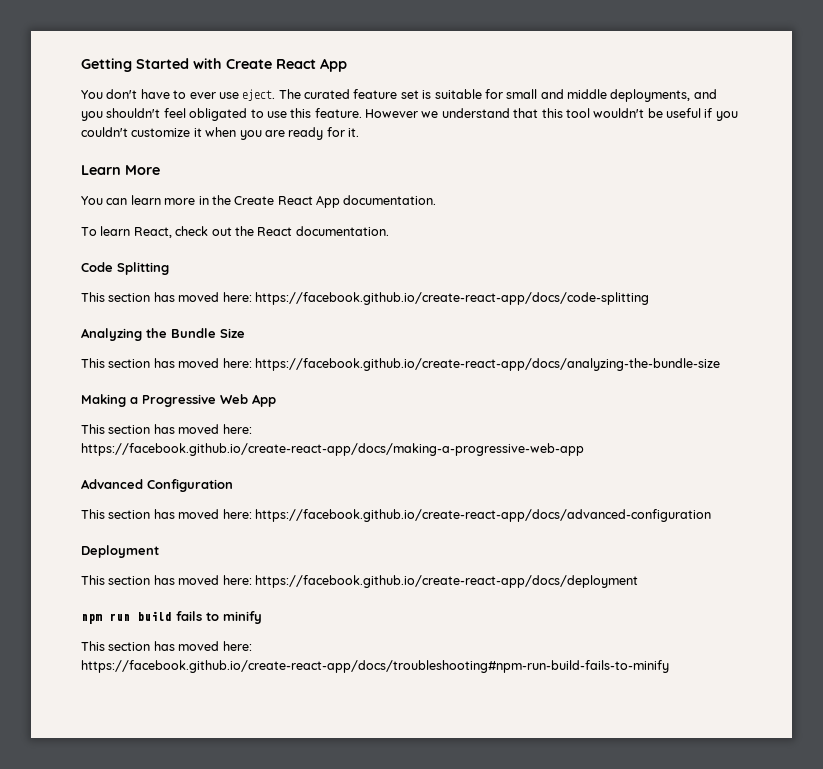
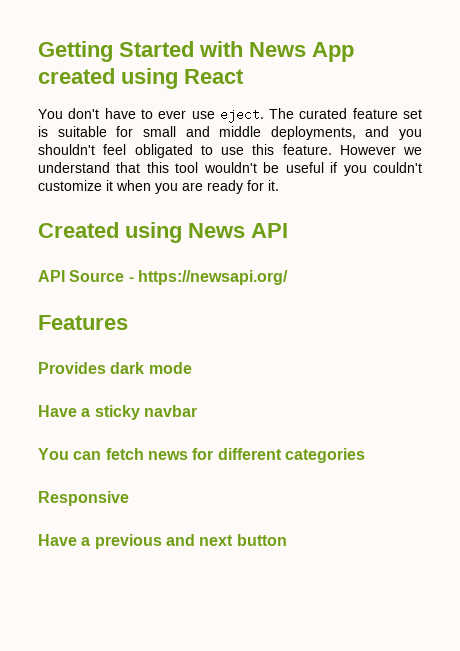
- Getting Started with Create React App
+ Getting Started with News App created using React
- Learn More
- You can learn more in the Create React App documentation.
- To learn React, check out the React documentation.
- Code Splitting
- This section has moved here: https://facebook.github.io/create-react-app/docs/code-splitting
- Analyzing the Bundle Size
- This section has moved here: https://facebook.github.io/create-react-app/docs/analyzing-the-bundle-size
- Making a Progressive Web App
- This section has moved here: https://facebook.github.io/create-react-app/docs/making-a-progressive-web-app
- Advanced Configuration
- This section has moved here: https://facebook.github.io/create-react-app/docs/advanced-configuration
- Deployment
- This section has moved here: https://facebook.github.io/create-react-app/docs/deployment
- npm run build fails to minify
- This section has moved here: https://facebook.github.io/create-react-app/docs/troubleshooting#npm-run-build-fails-to-minify
+ Created using News API
+ API Source - https://newsapi.org/
+ Features
+ Provides dark mode
+ Have a sticky navbar
+ You can fetch news for different categories
+ Responsive
+ Have a previous and next button

